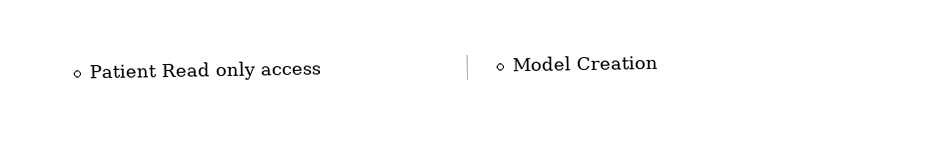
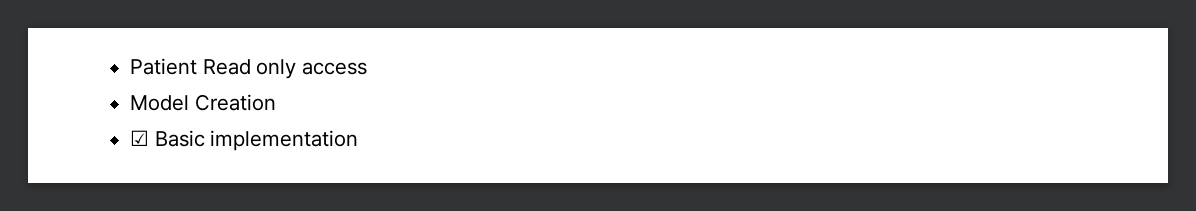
+ ☑ Basic implementation

